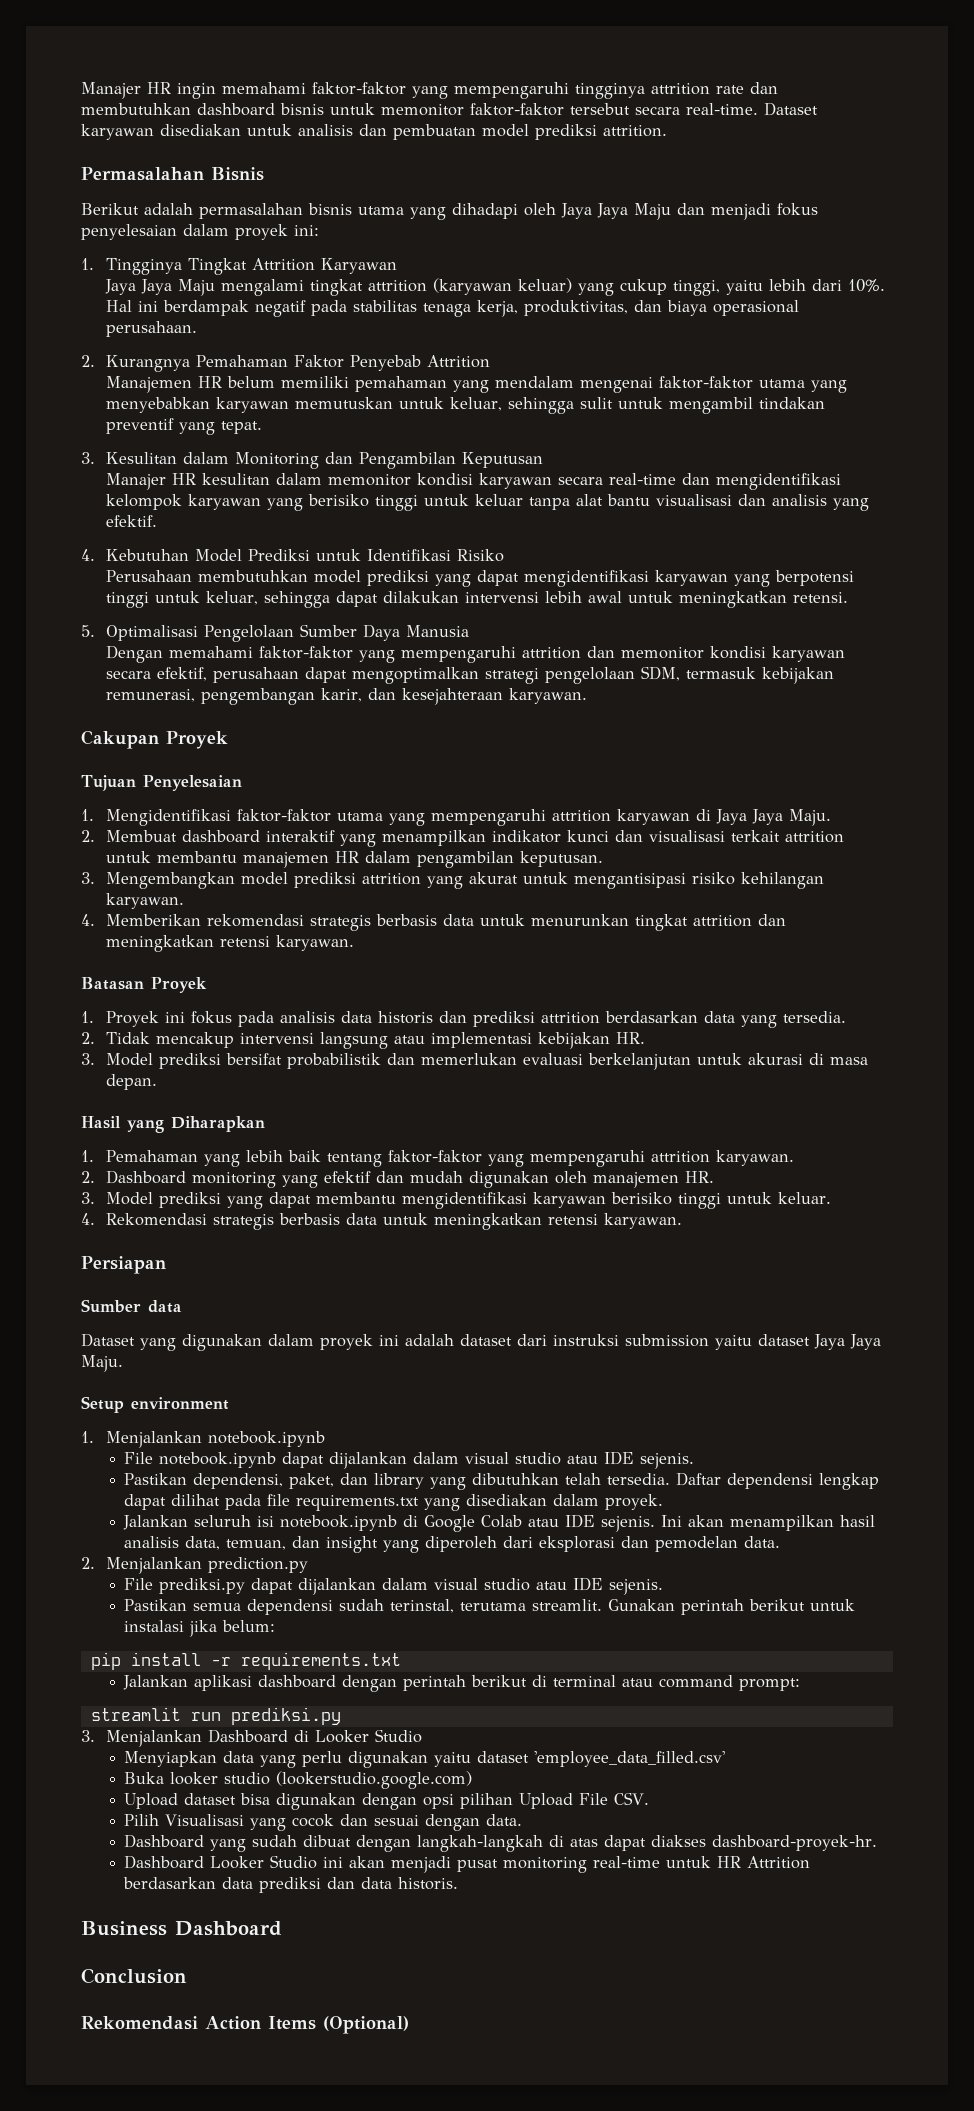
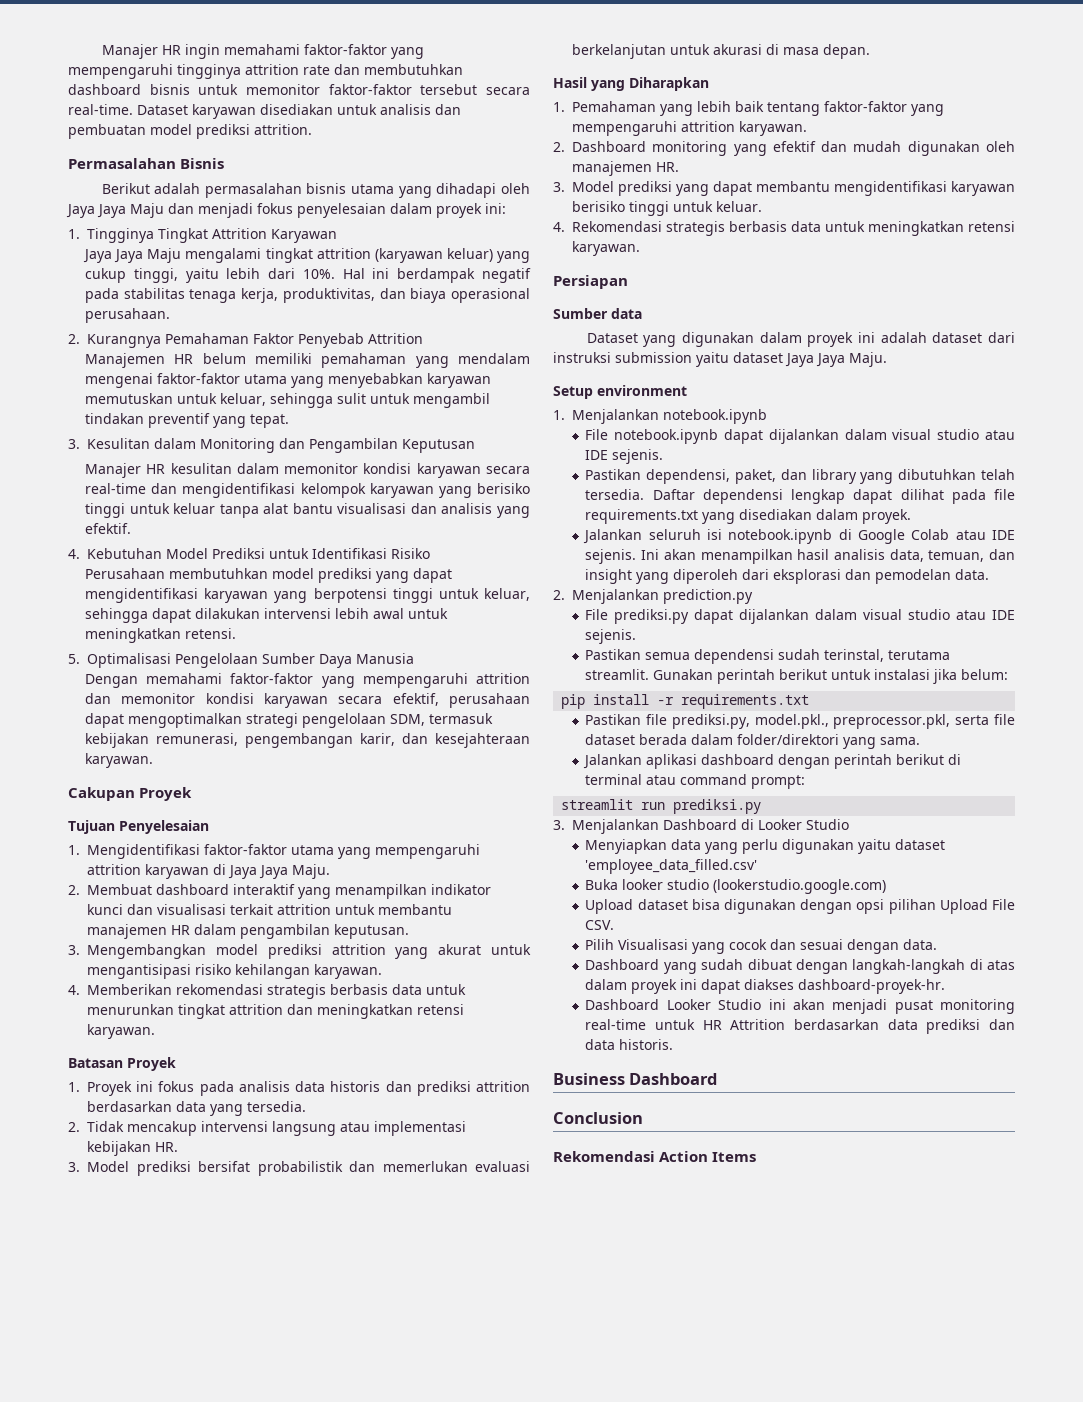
+ Pastikan file prediksi.py, model.pkl., preprocessor.pkl, serta file dataset berada dalam folder/direktori yang sama.
- Dashboard yang sudah dibuat dengan langkah-langkah di atas dapat diakses dashboard-proyek-hr.
+ Dashboard yang sudah dibuat dengan langkah-langkah di atas dalam proyek ini dapat diakses dashboard-proyek-hr.
- Rekomendasi Action Items (Optional)
+ Rekomendasi Action Items

